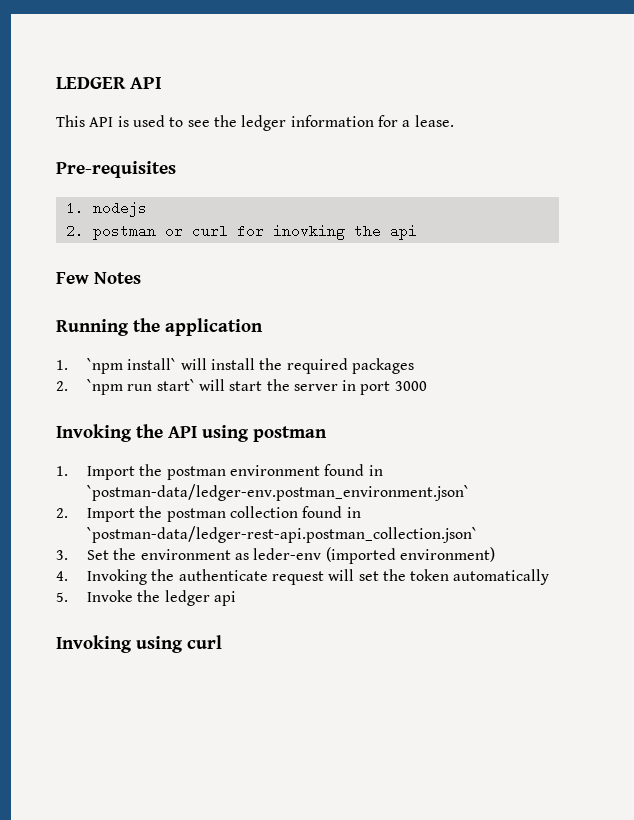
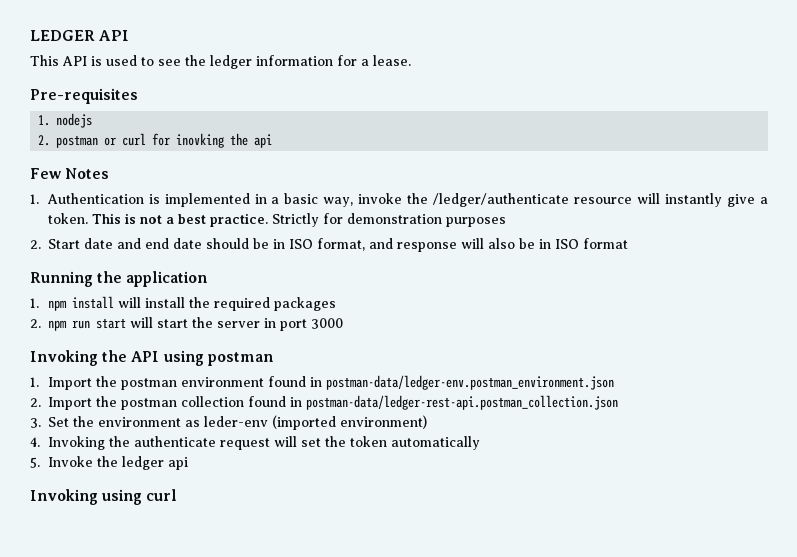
+ 1. Authentication is implemented in a basic way, invoke the /ledger/authenticate resource will instantly give a token. This is not a best practice. Strictly for demonstration purposes
+ 2. Start date and end date should be in ISO format, and response will also be in ISO format
- 1. `npm install` will install the required packages
+ 1. npm install will install the required packages
- 2. `npm run start` will start the server in port 3000
+ 2. npm run start will start the server in port 3000
- 1. Import the postman environment found in `postman-data/ledger-env.postman_environment.json`
+ 1. Import the postman environment found in postman-data/ledger-env.postman_environment.json
- 2. Import the postman collection found in `postman-data/ledger-rest-api.postman_collection.json`
+ 2. Import the postman collection found in postman-data/ledger-rest-api.postman_collection.json

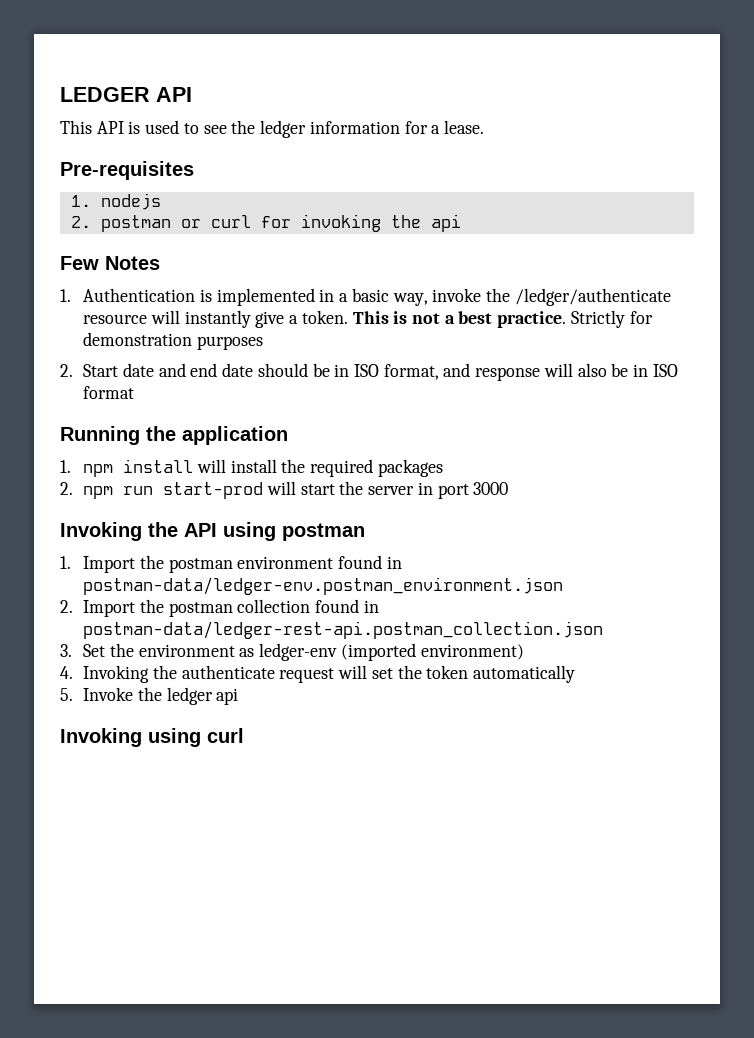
- 2. postman or curl for inovking the api
+ 2. postman or curl for invoking the api
- 2. npm run start will start the server in port 3000
+ 2. npm run start-prod will start the server in port 3000
- 3. Set the environment as leder-env (imported environment)
+ 3. Set the environment as ledger-env (imported environment)

